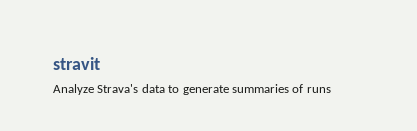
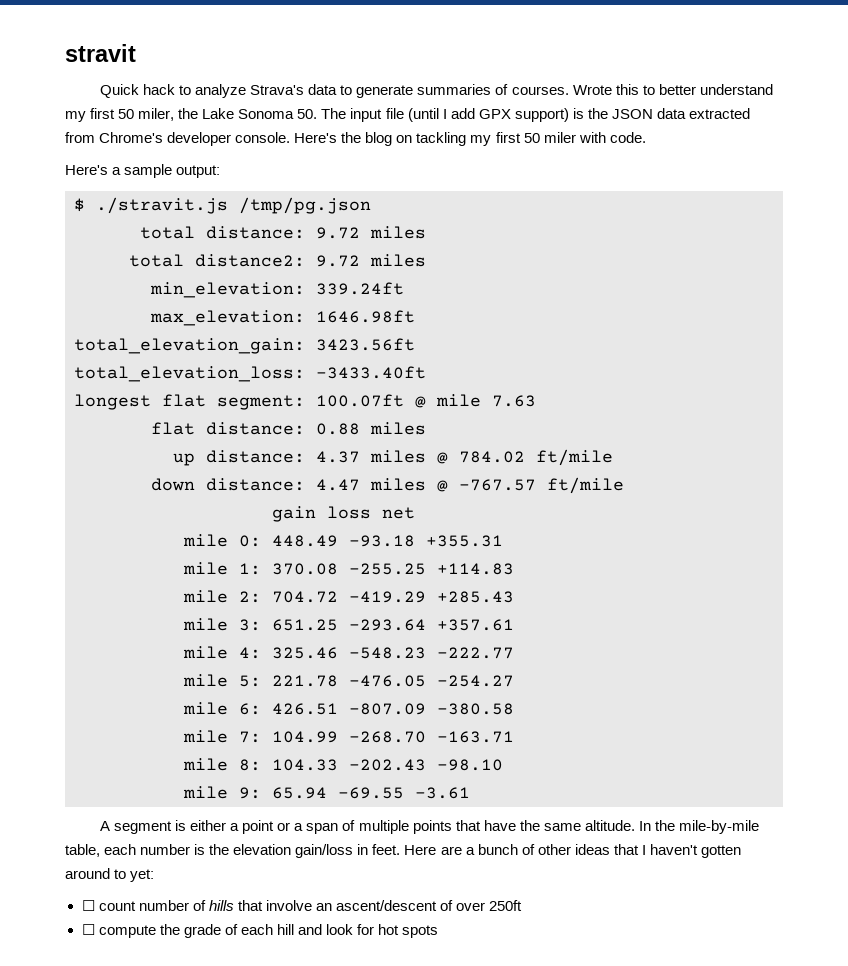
- Analyze Strava's data to generate summaries of runs
+ Quick hack to analyze Strava's data to generate summaries of courses. Wrote this to better understand my first 50 miler, the Lake Sonoma 50. The input file (until I add GPX support) is the JSON data extracted from Chrome's developer console. Here's the blog on tackling my first 50 miler with code.
+ Here's a sample output:
+ $ ./stravit.js /tmp/pg.json
+ total distance: 9.72 miles
+ total distance2: 9.72 miles
+ min_elevation: 339.24ft
+ max_elevation: 1646.98ft
+ total_elevation_gain: 3423.56ft
+ total_elevation_loss: -3433.40ft
+ longest flat segment: 100.07ft @ mile 7.63
+ flat distance: 0.88 miles
+ up distance: 4.37 miles @ 784.02 ft/mile
+ down distance: 4.47 miles @ -767.57 ft/mile
+ gain loss net
+ mile 0: 448.49 -93.18 +355.31
+ mile 1: 370.08 -255.25 +114.83
+ mile 2: 704.72 -419.29 +285.43
+ mile 3: 651.25 -293.64 +357.61
+ mile 4: 325.46 -548.23 -222.77
+ mile 5: 221.78 -476.05 -254.27
+ mile 6: 426.51 -807.09 -380.58
+ mile 7: 104.99 -268.70 -163.71
+ mile 8: 104.33 -202.43 -98.10
+ mile 9: 65.94 -69.55 -3.61
+ A segment is either a point or a span of multiple points that have the same altitude. In the mile-by-mile table, each number is the elevation gain/loss in feet. Here are a bunch of other ideas that I haven't gotten around to yet:
+ ☐ count number of hills that involve an ascent/descent of over 250ft
+ ☐ compute the grade of each hill and look for hot spots

